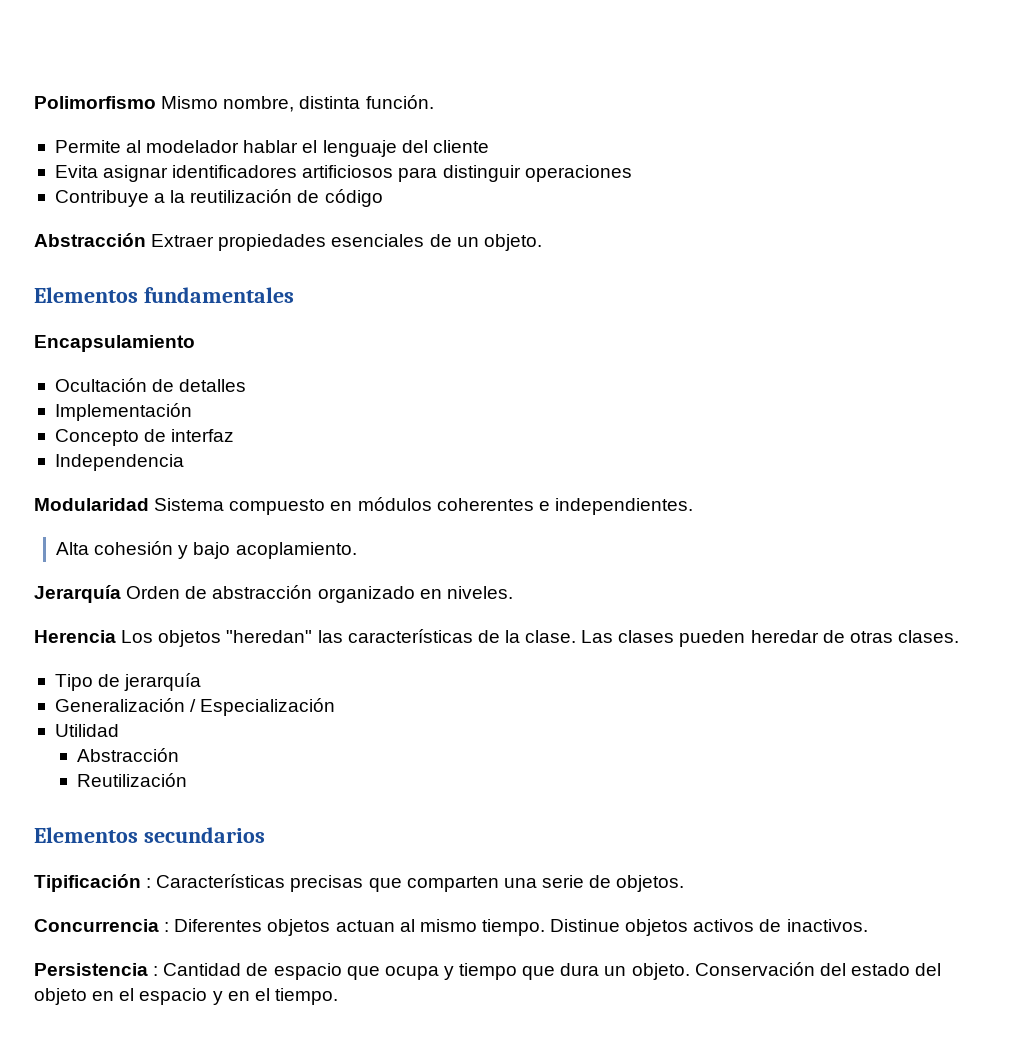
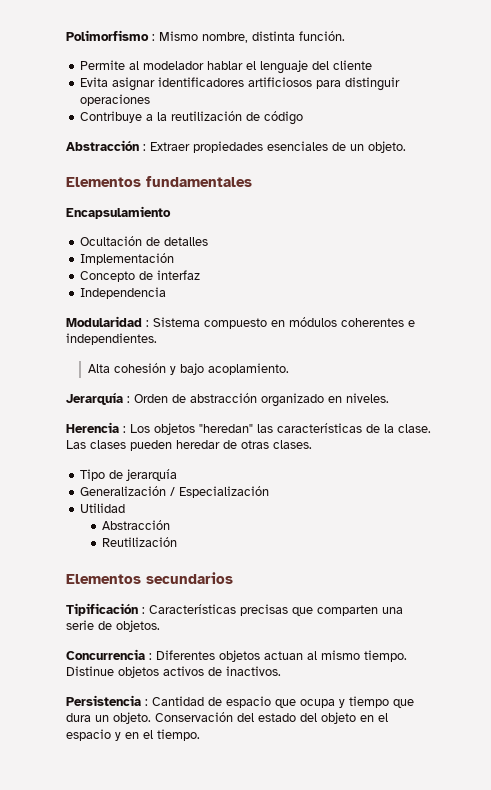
- Polimorfismo Mismo nombre, distinta función.
+ Polimorfismo : Mismo nombre, distinta función.
- Abstracción Extraer propiedades esenciales de un objeto.
+ Abstracción : Extraer propiedades esenciales de un objeto.
- Modularidad Sistema compuesto en módulos coherentes e independientes.
+ Modularidad : Sistema compuesto en módulos coherentes e independientes.
- Jerarquía Orden de abstracción organizado en niveles.
+ Jerarquía : Orden de abstracción organizado en niveles.
- Herencia Los objetos "heredan" las características de la clase.
+ Herencia : Los objetos "heredan" las características de la clase.

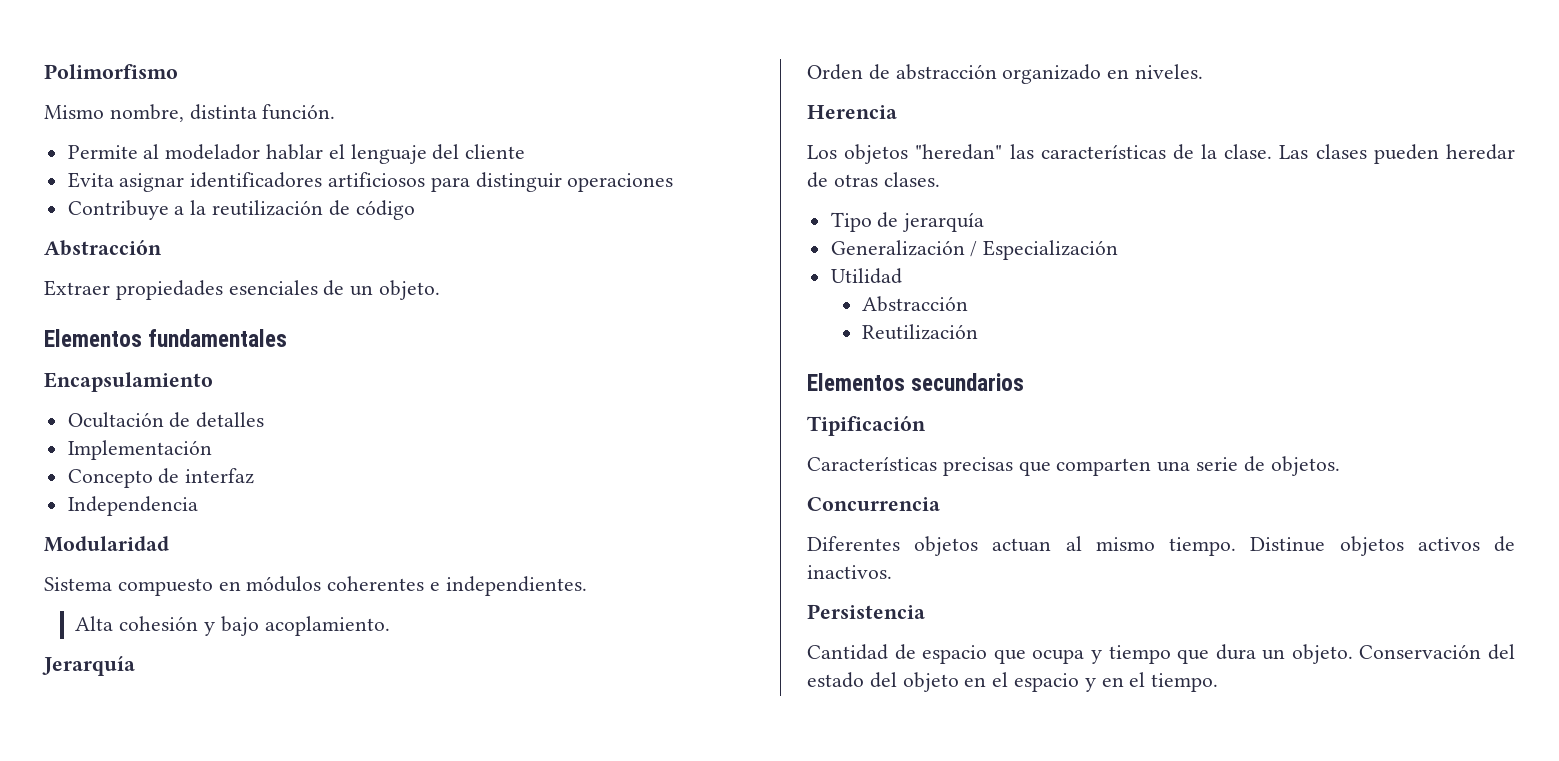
- Polimorfismo : Mismo nombre, distinta función.
+ Polimorfismo
+ Mismo nombre, distinta función.
  Contribuye a la reutilización de código
- Abstracción : Extraer propiedades esenciales de un objeto.
+ Abstracción
+ Extraer propiedades esenciales de un objeto.
- Modularidad : Sistema compuesto en módulos coherentes e independientes.
+ Modularidad
+ Sistema compuesto en módulos coherentes e independientes.
- Jerarquía : Orden de abstracción organizado en niveles.
+ Jerarquía
+ Orden de abstracción organizado en niveles.
- Herencia : Los objetos "heredan" las características de la clase.
+ Herencia
+ Los objetos "heredan" las características de la clase.
- Tipificación : Características precisas que comparten una serie de objetos.
+ Tipificación
+ Características precisas que comparten una serie de objetos.
- Concurrencia : Diferentes objetos actuan al mismo tiempo.
+ Concurrencia
+ Diferentes objetos actuan al mismo tiempo.
- Persistencia : Cantidad de espacio que ocupa y tiempo que dura un objeto.
+ Persistencia
+ Cantidad de espacio que ocupa y tiempo que dura un objeto.

